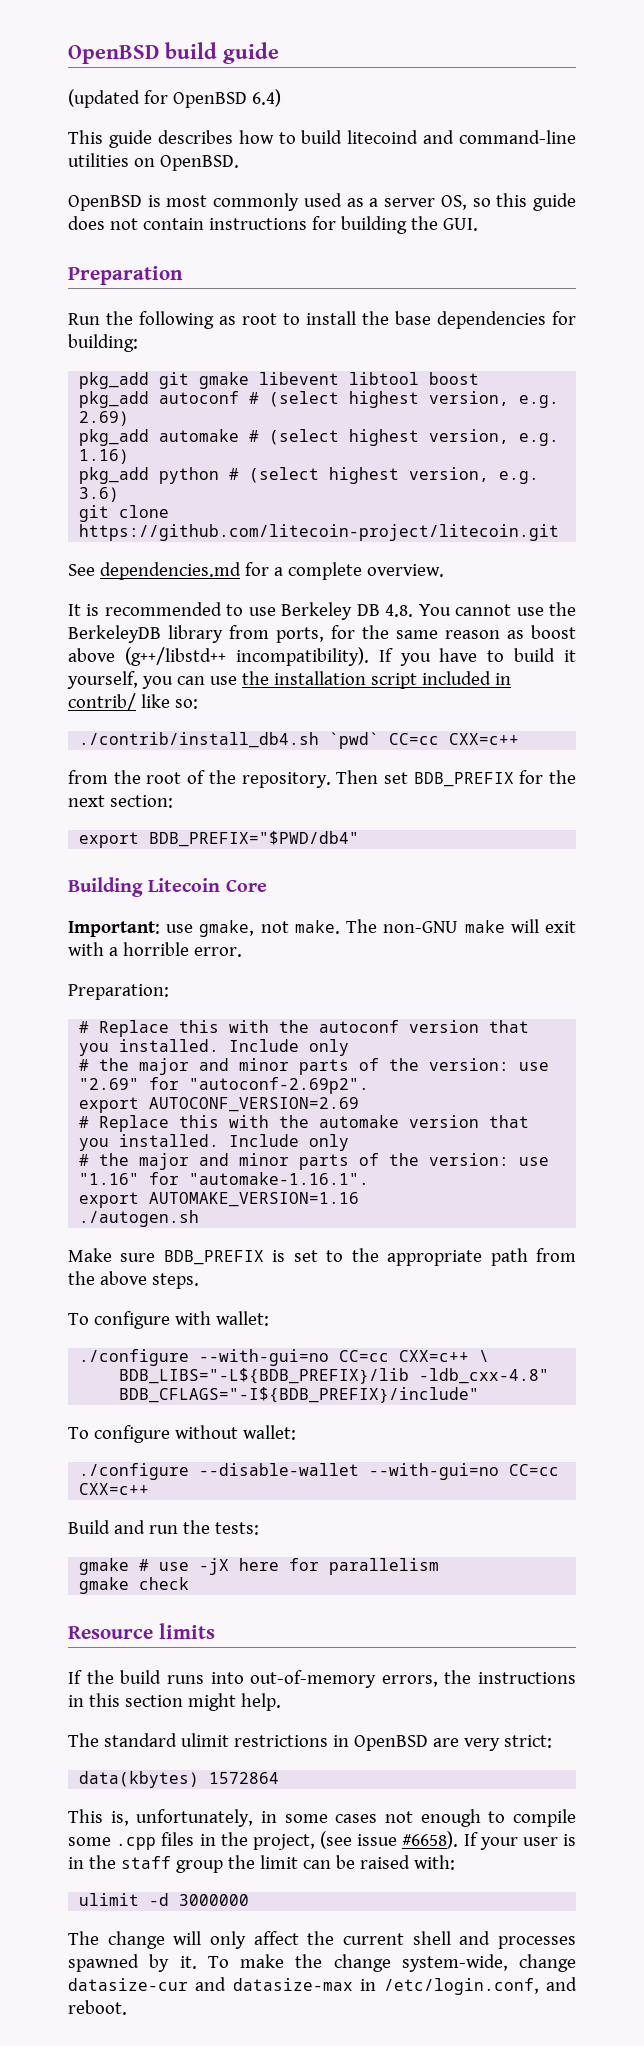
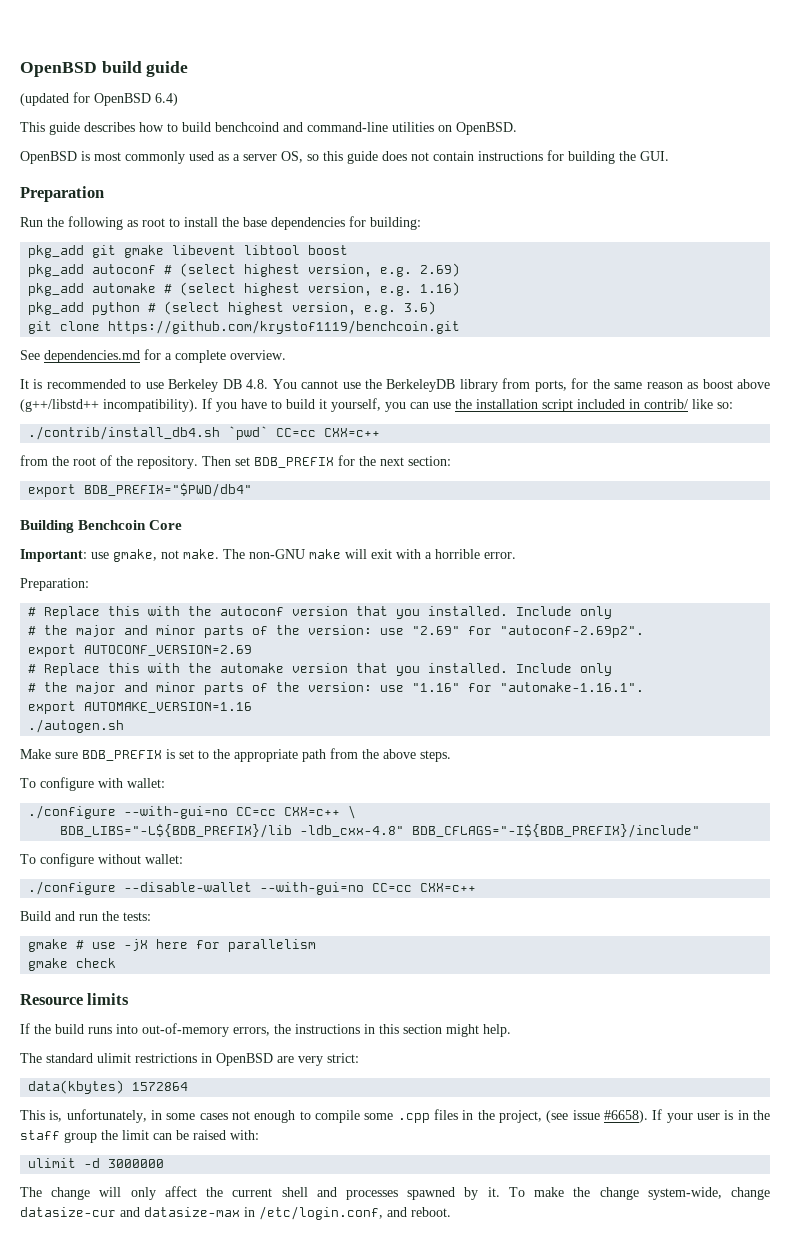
- This guide describes how to build litecoind and command-line utilities on OpenBSD.
+ This guide describes how to build benchcoind and command-line utilities on OpenBSD.
- git clone https://github.com/litecoin-project/litecoin.git
+ git clone https://github.com/krystof1119/benchcoin.git
- Building Litecoin Core
+ Building Benchcoin Core

